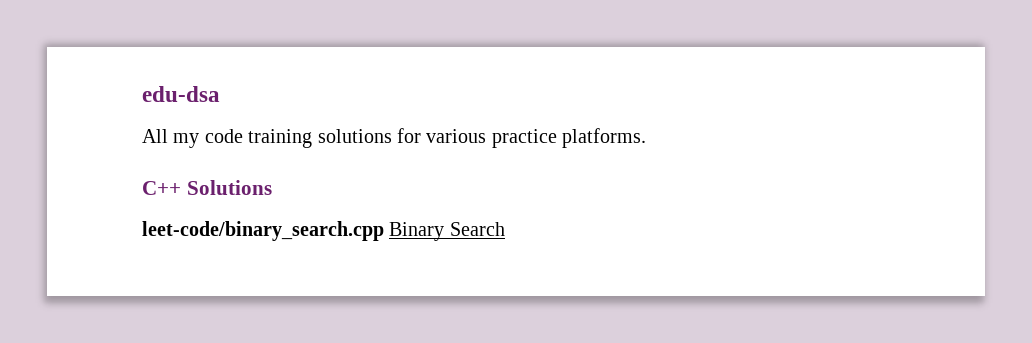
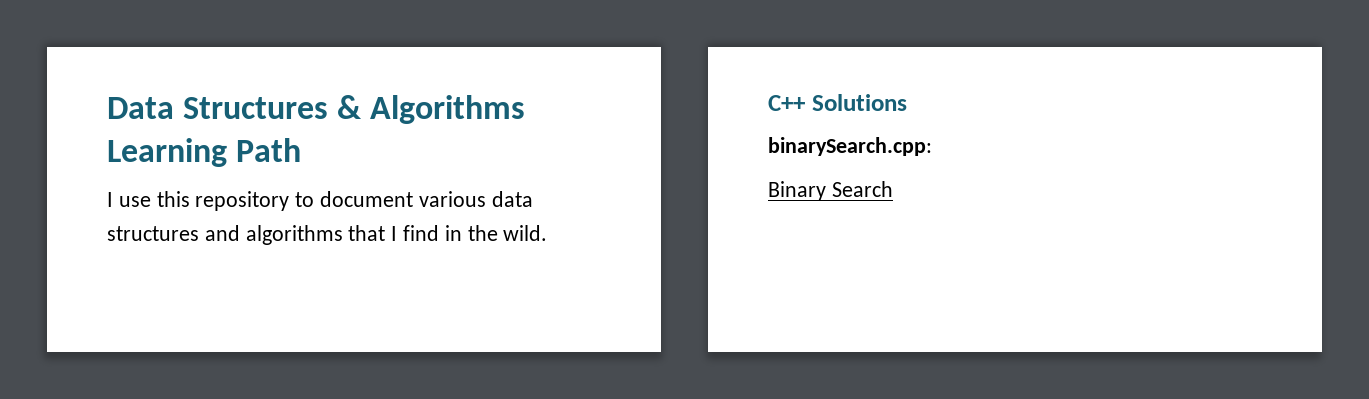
- edu-dsa
- All my code training solutions for various practice platforms.
+ Data Structures & Algorithms Learning Path
+ I use this repository to document various data structures and algorithms that I find in the wild.
- leet-code/binary_search.cpp Binary Search
+ binarySearch.cpp:
+ Binary Search

